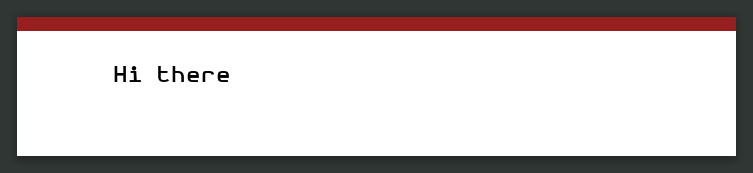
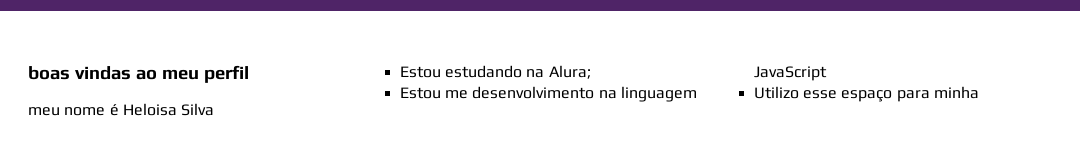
- Hi there
+ boas vindas ao meu perfil
+ meu nome é Heloisa Silva
+ Estou estudando na Alura;
+ Estou me desenvolvimento na linguagem JavaScript
+ Utilizo esse espaço para minha

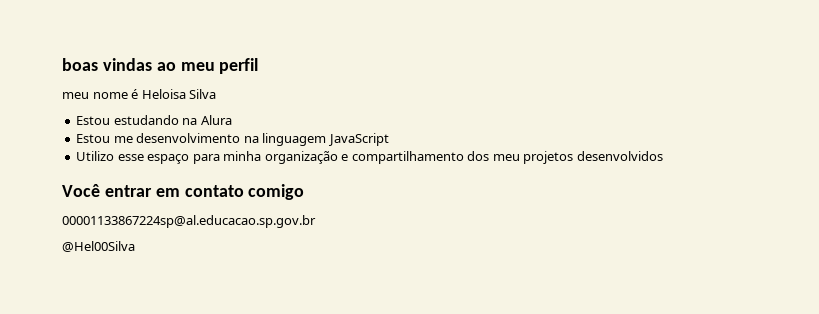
- Estou estudando na Alura;
+ Estou estudando na Alura
- Utilizo esse espaço para minha
+ Utilizo esse espaço para minha organização e compartilhamento dos meu projetos desenvolvidos
+ Você entrar em contato comigo
+ 00001133867224sp@al.educacao.sp.gov.br
+ @Hel00Silva

